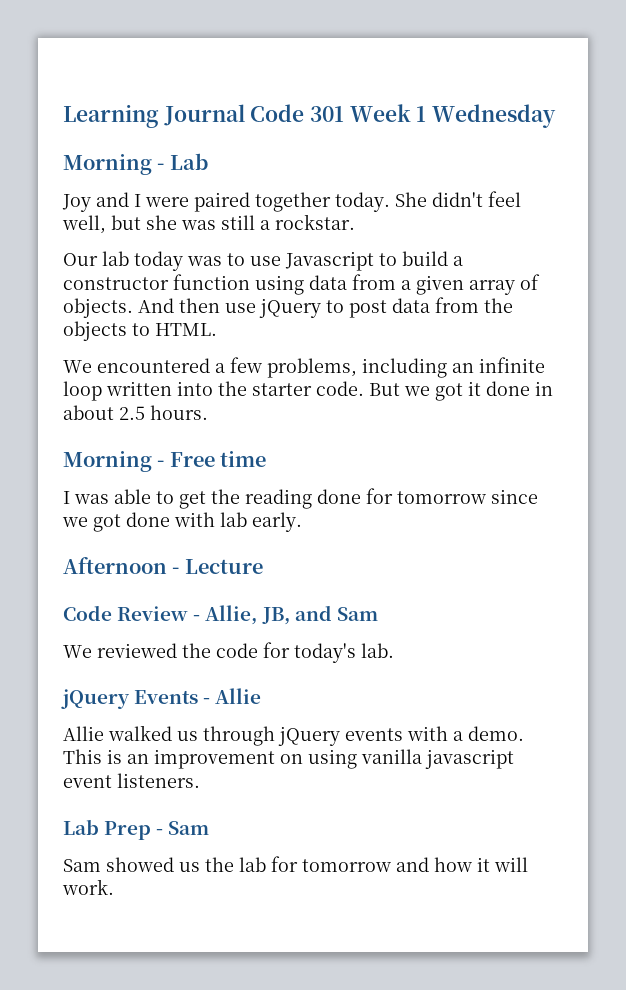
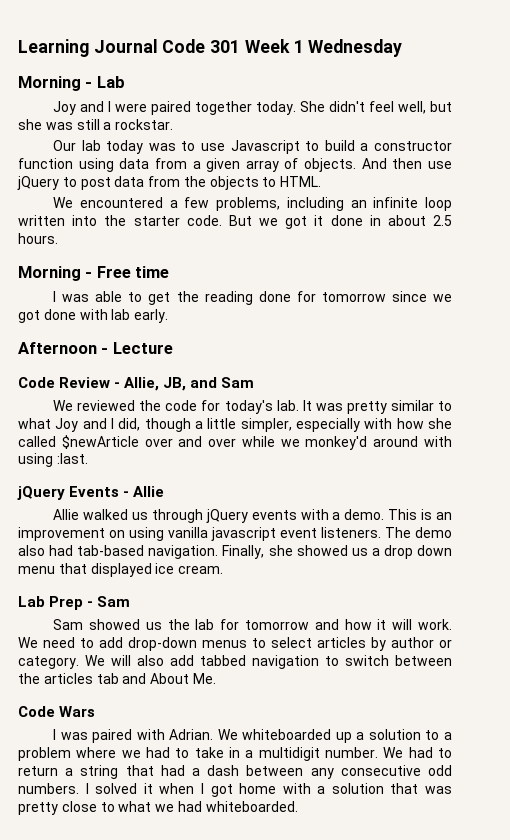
+ It was pretty similar to what Joy and I did, though a little simpler, especially with how she called $newArticle over and over while we monkey'd around with using :last.
+ The demo also had tab-based navigation. Finally, she showed us a drop down menu that displayed ice cream.
+ We need to add drop-down menus to select articles by author or category. We will also add tabbed navigation to switch between the articles tab and About Me.
+ Code Wars
+ I was paired with Adrian. We whiteboarded up a solution to a problem where we had to take in a multidigit number. We had to return a string that had a dash between any consecutive odd numbers. I solved it when I got home with a solution that was pretty close to what we had whiteboarded.

